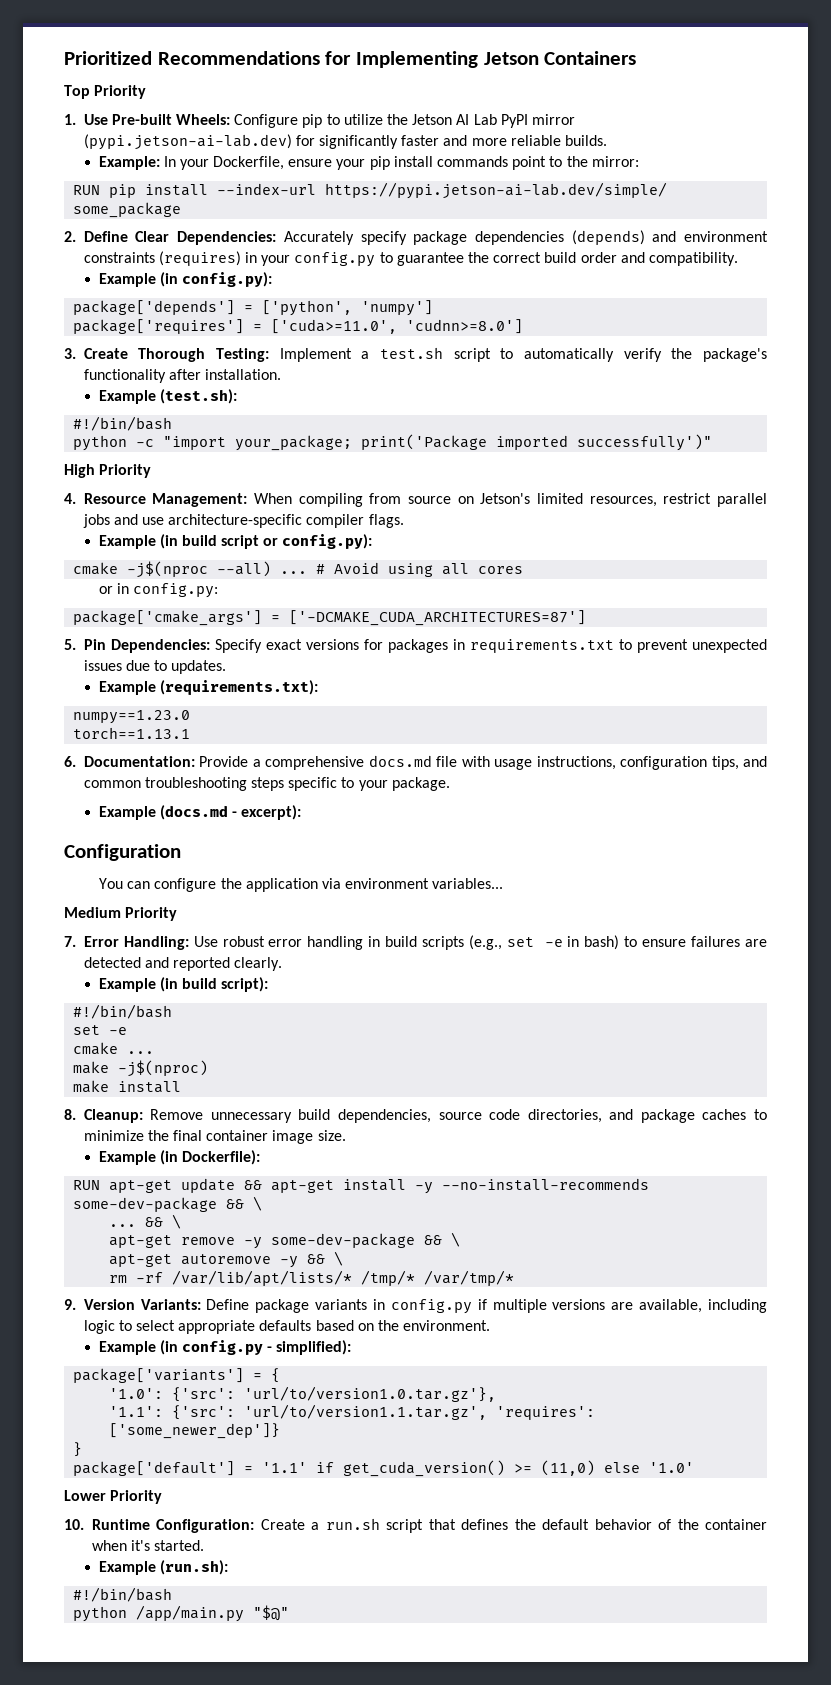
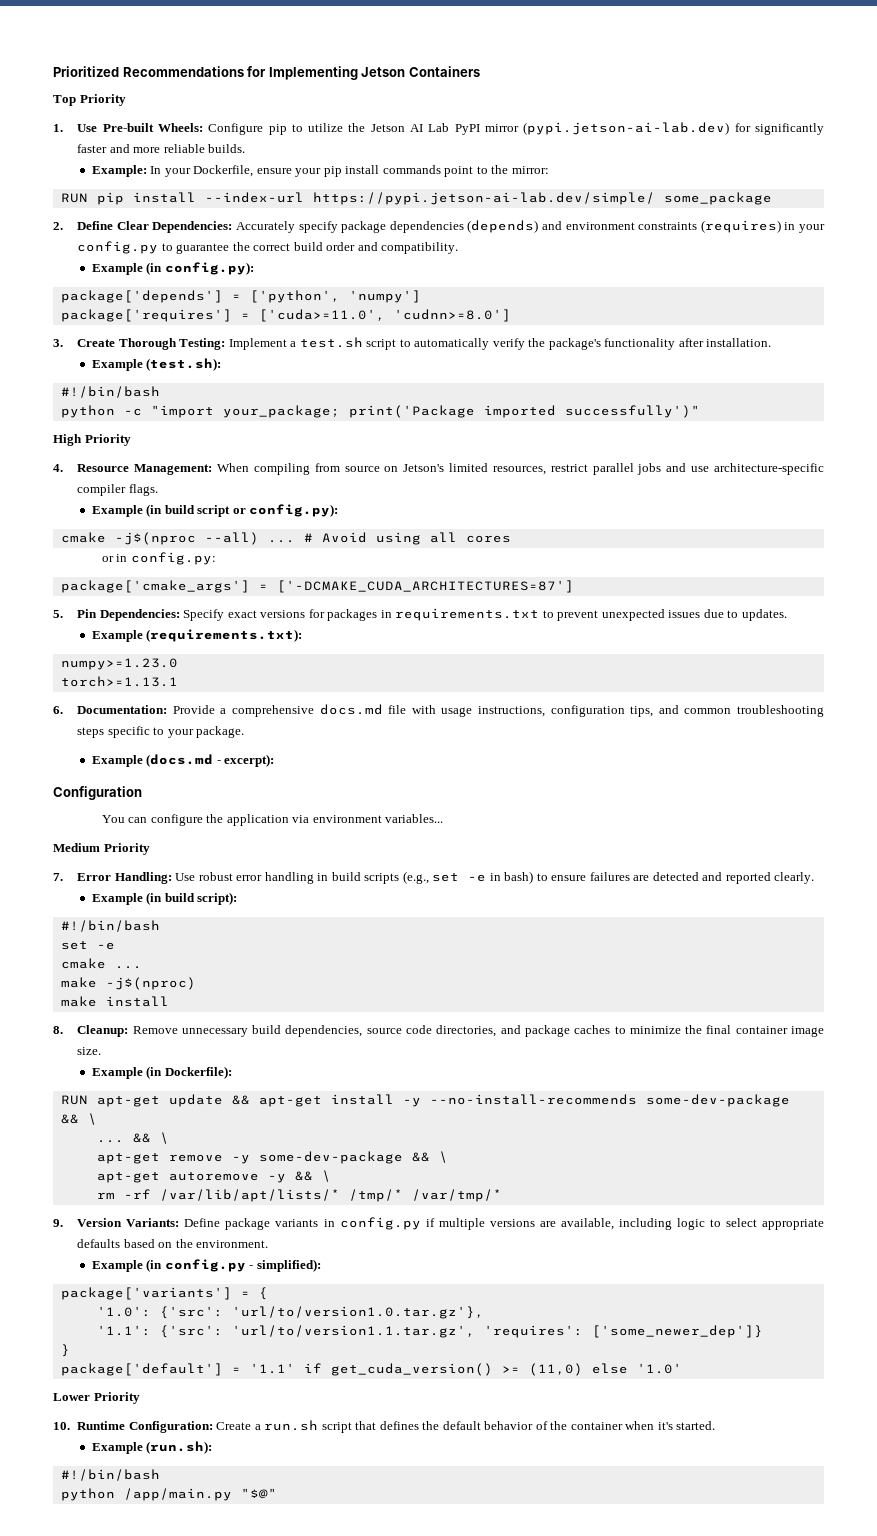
- numpy==1.23.0
- torch==1.13.1
+ numpy>=1.23.0
+ torch>=1.13.1

